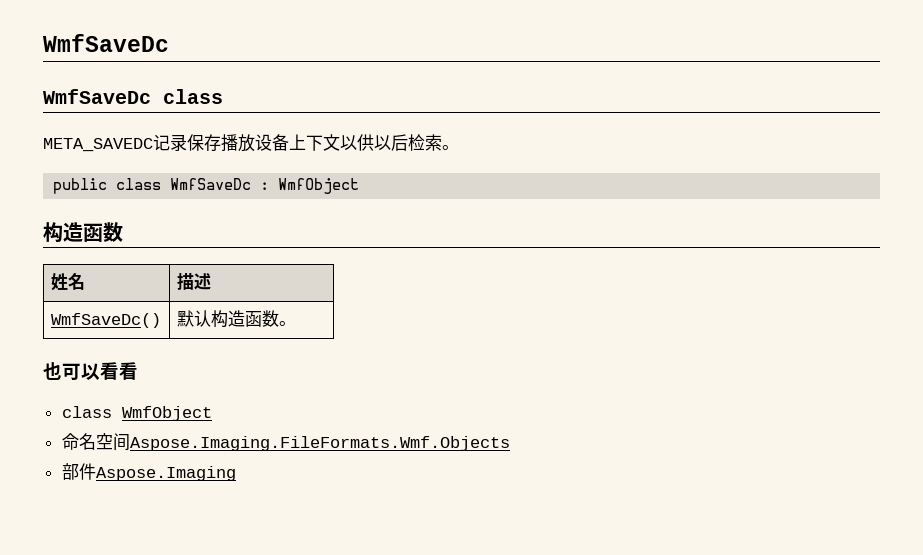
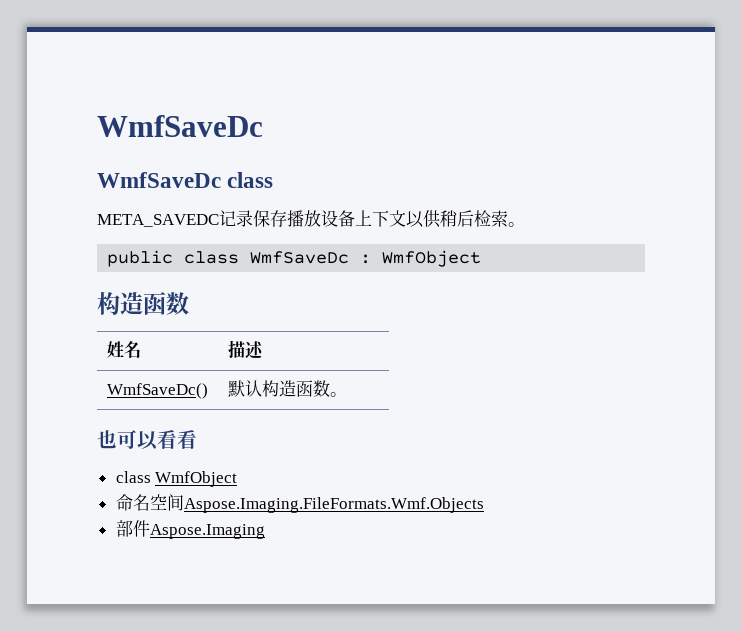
- META_SAVEDC记录保存播放设备上下文以供以后检索。
+ META_SAVEDC记录保存播放设备上下文以供稍后检索。

